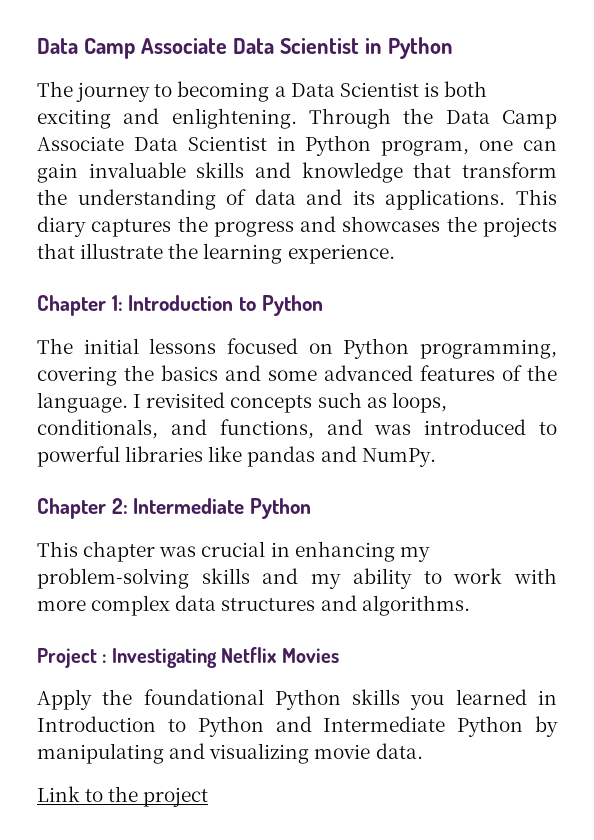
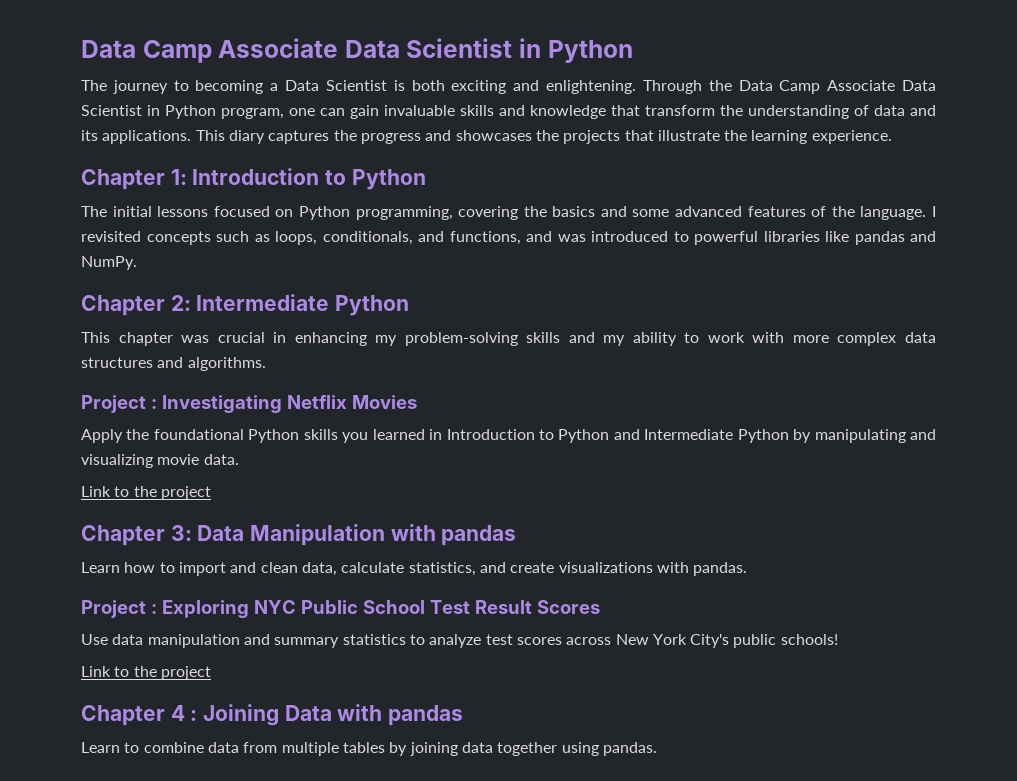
+ Chapter 3: Data Manipulation with pandas
+ Learn how to import and clean data, calculate statistics, and create visualizations with pandas.
+ Project : Exploring NYC Public School Test Result Scores
+ Use data manipulation and summary statistics to analyze test scores across New York City's public schools!
+ Link to the project
+ Chapter 4 : Joining Data with pandas
+ Learn to combine data from multiple tables by joining data together using pandas.

